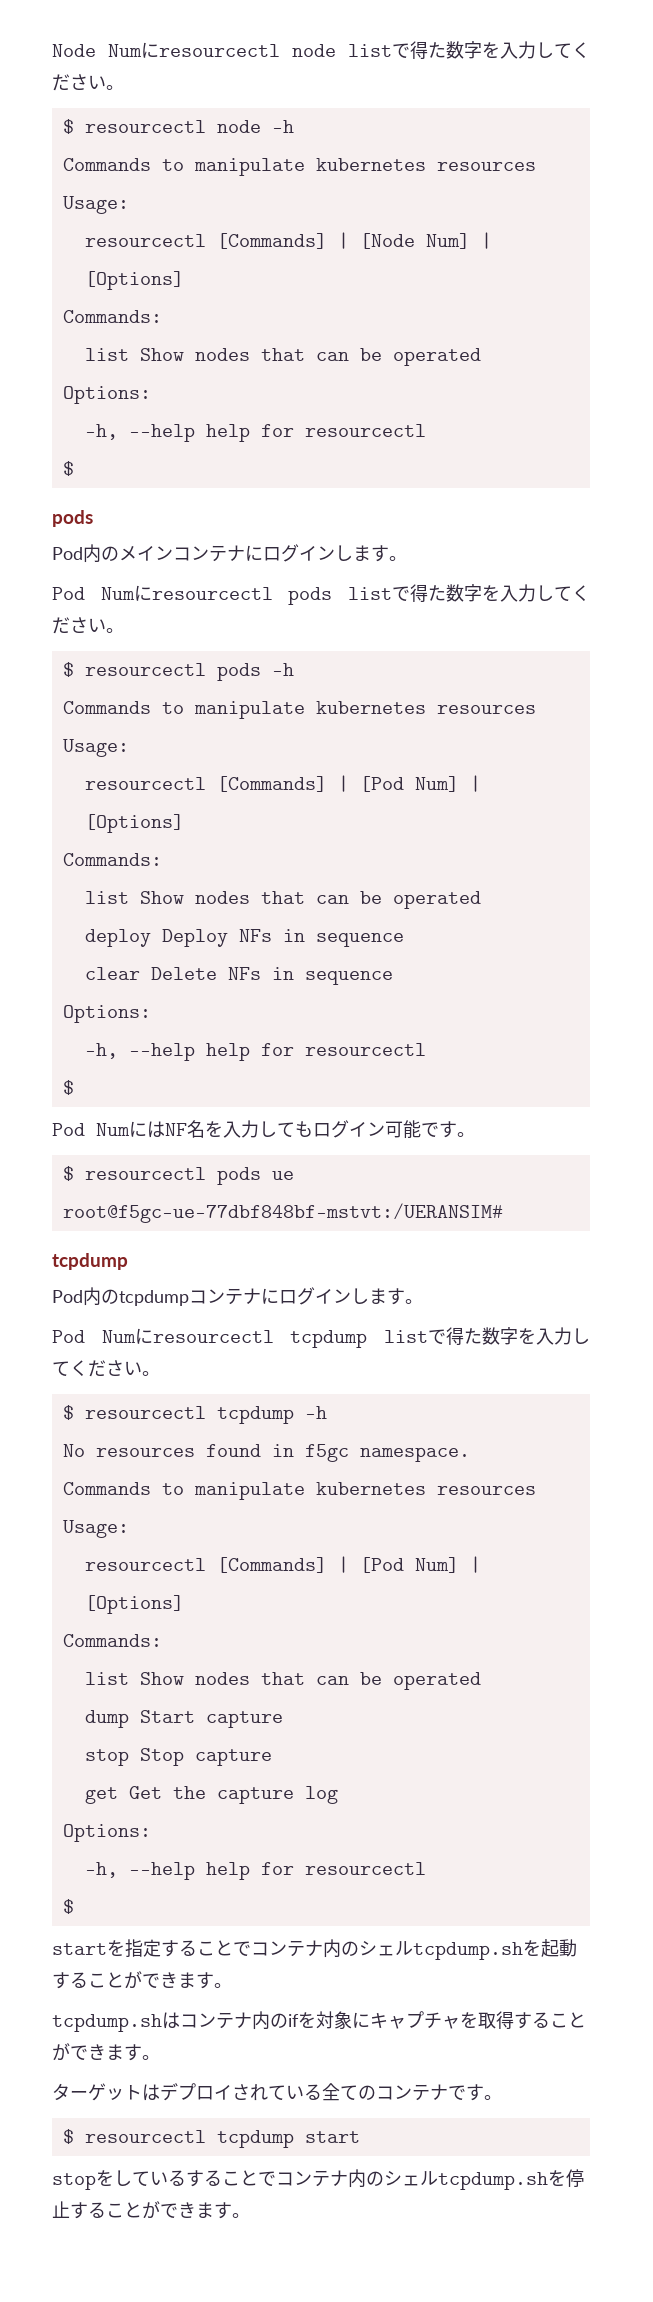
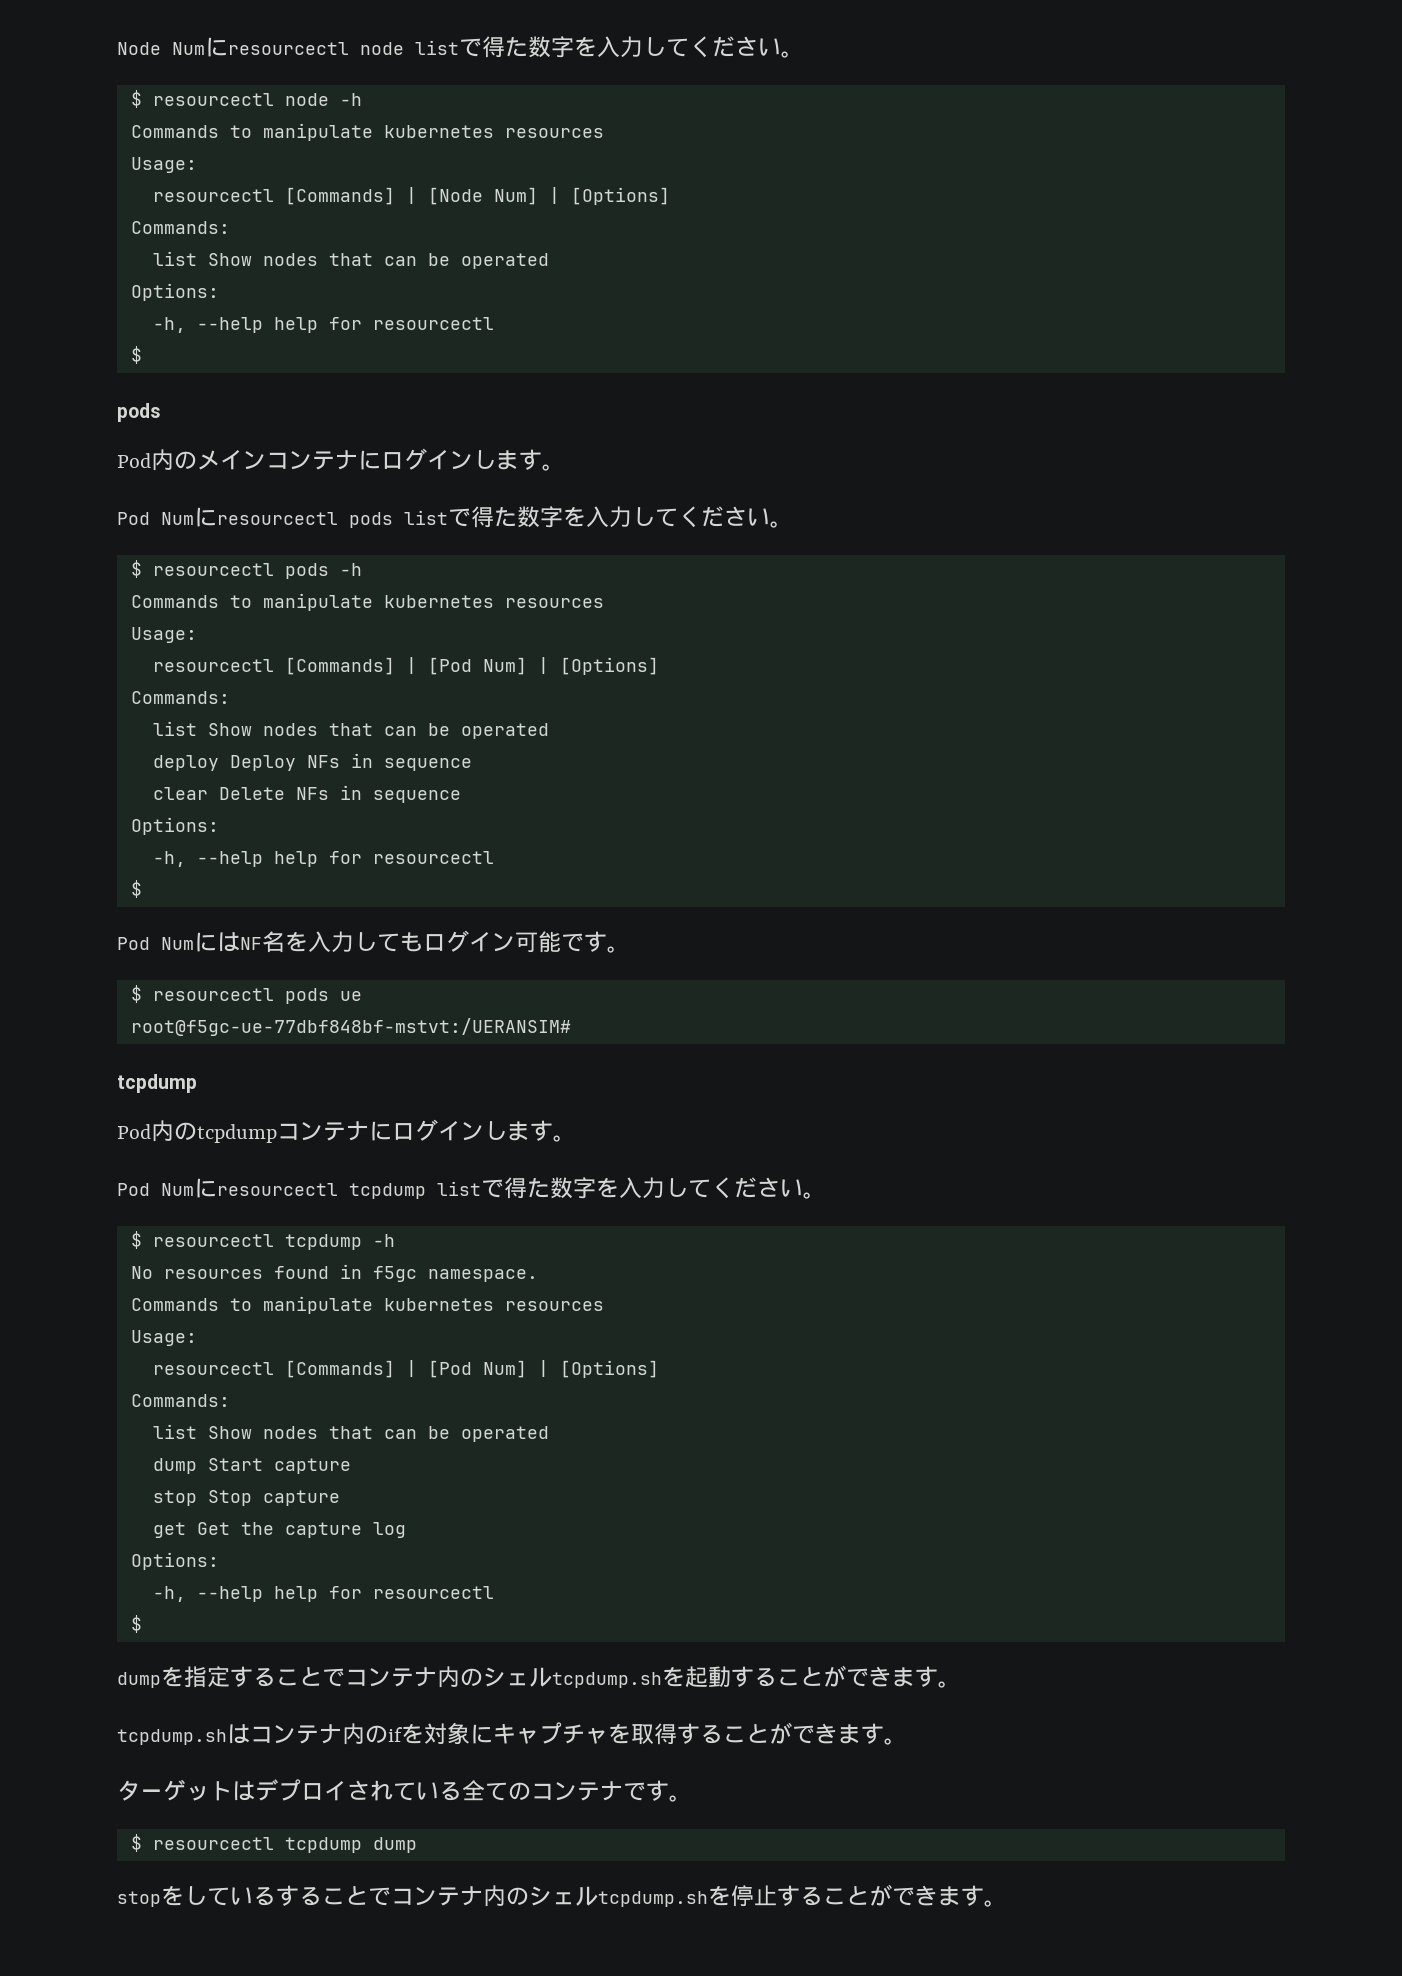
- startを指定することでコンテナ内のシェルtcpdump.shを起動することができます。
+ dumpを指定することでコンテナ内のシェルtcpdump.shを起動することができます。
- $ resourcectl tcpdump start
+ $ resourcectl tcpdump dump

